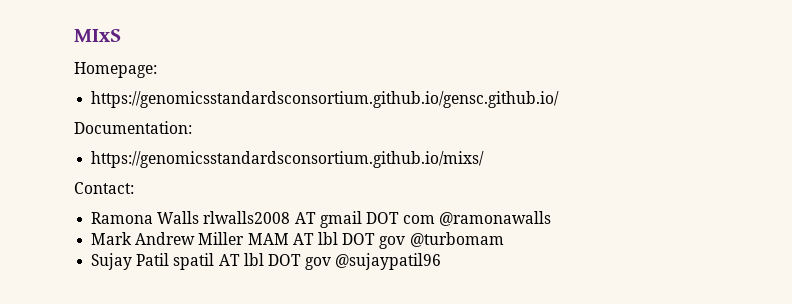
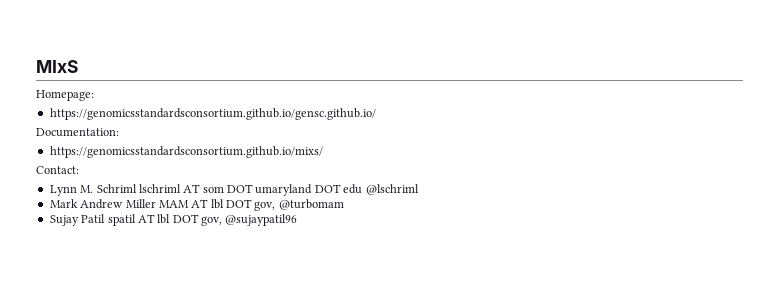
- Ramona Walls rlwalls2008 AT gmail DOT com @ramonawalls
+ Lynn M. Schriml lschriml AT som DOT umaryland DOT edu @lschriml
- Mark Andrew Miller MAM AT lbl DOT gov @turbomam
+ Mark Andrew Miller MAM AT lbl DOT gov, @turbomam
- Sujay Patil spatil AT lbl DOT gov @sujaypatil96
+ Sujay Patil spatil AT lbl DOT gov, @sujaypatil96

